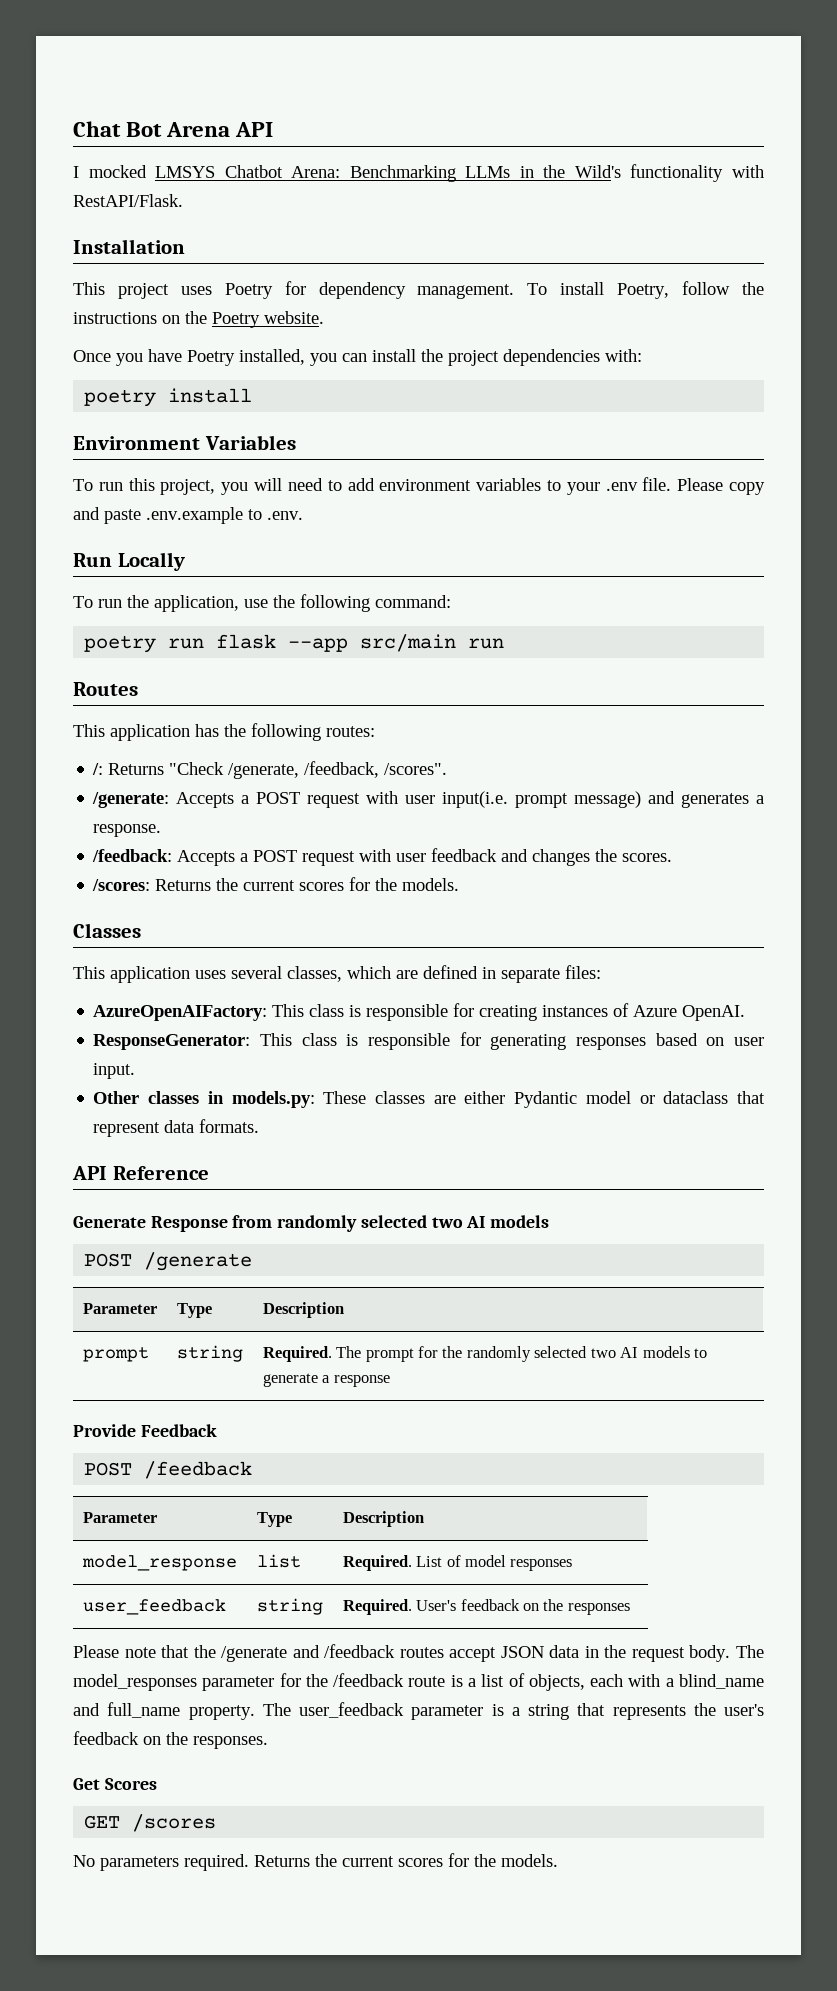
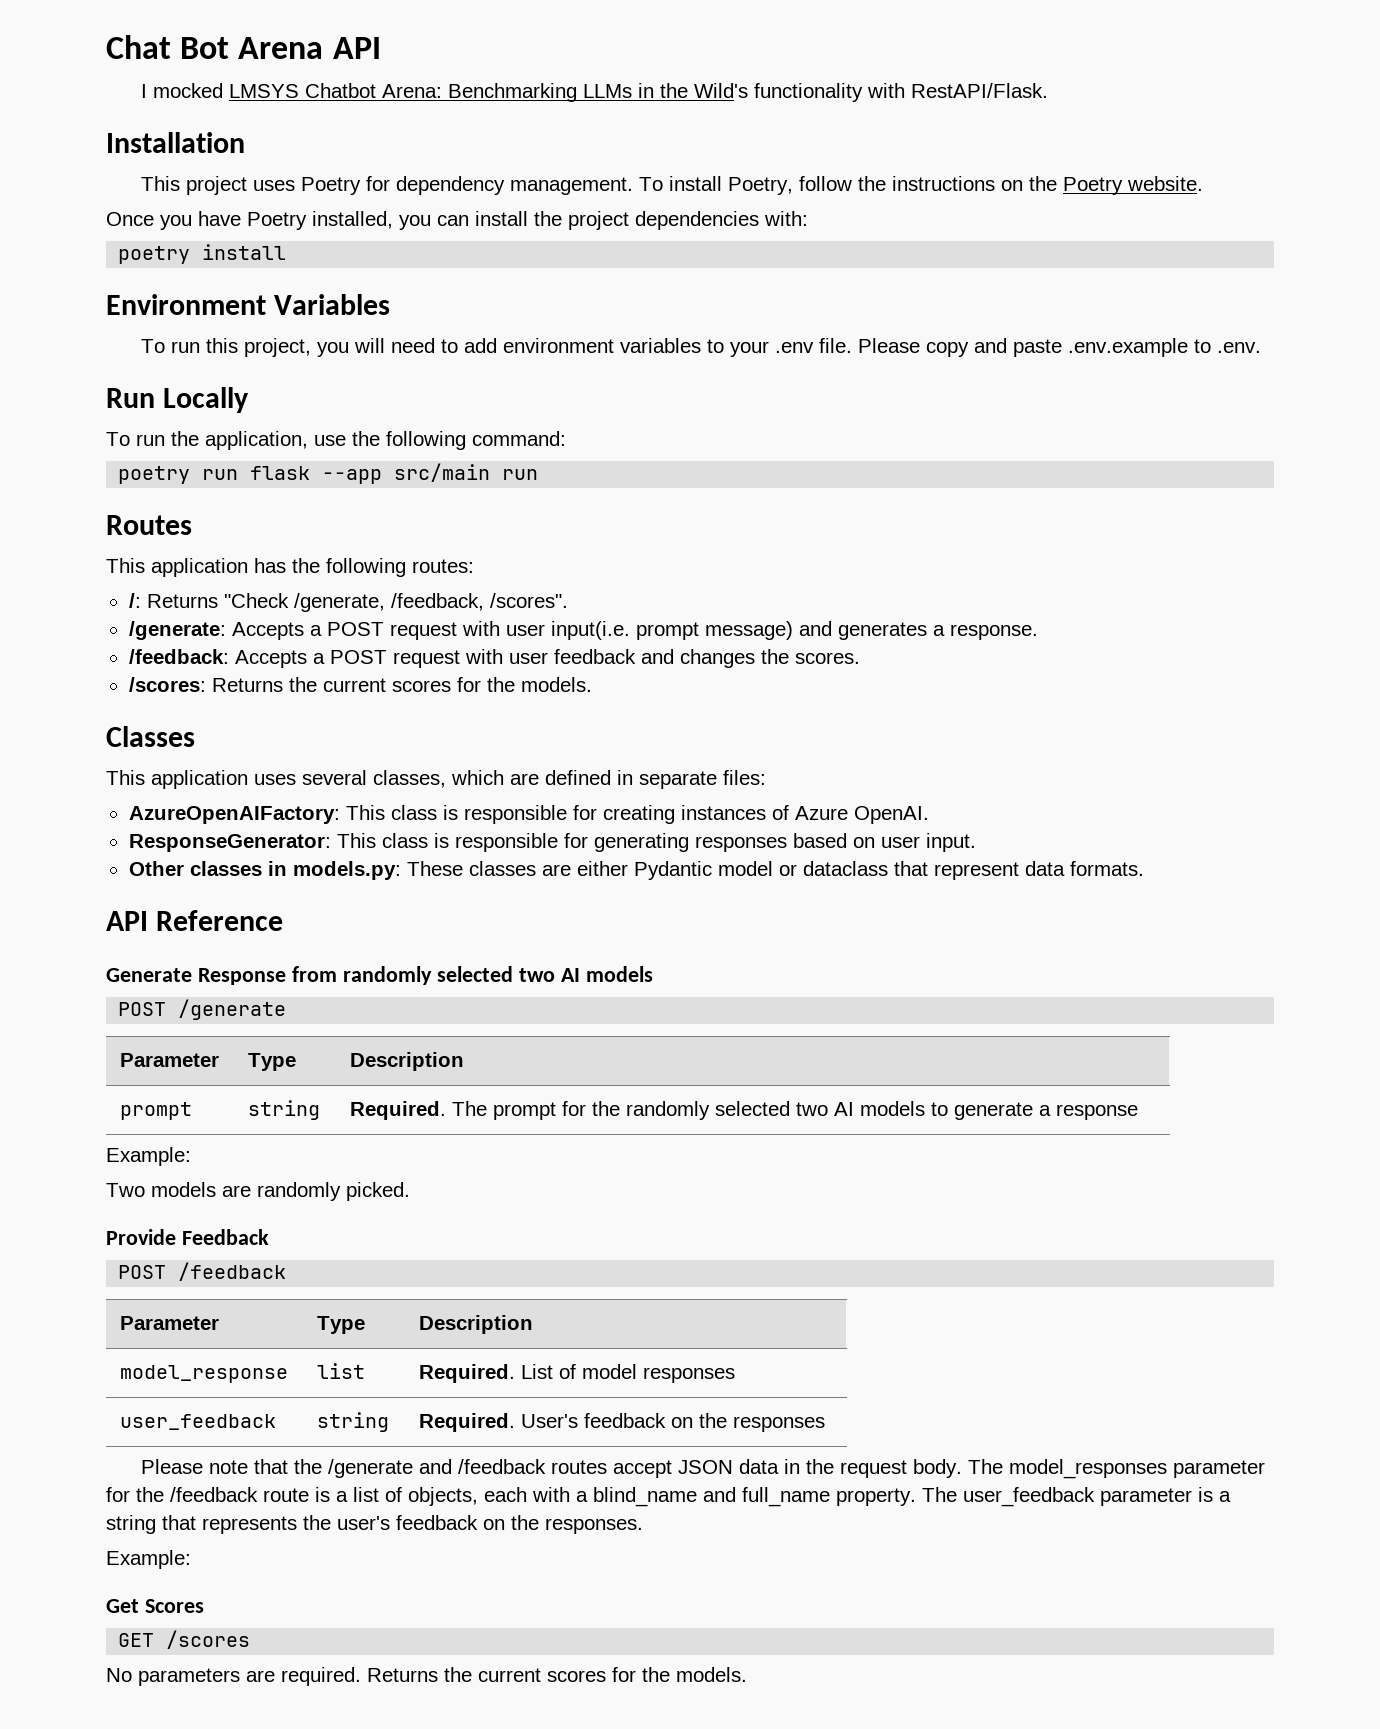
  prompt | string | Required. The prompt for the randomly selected two AI models to generate a response
+ Example:
+ Two models are randomly picked.
  The user_feedback parameter is a string that represents the user's feedback on the responses.
+ Example:
- No parameters required.
+ No parameters are required.

